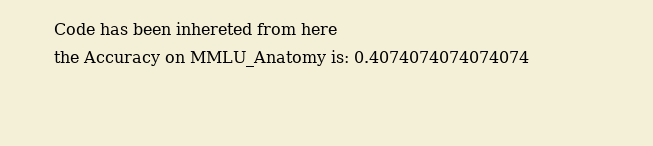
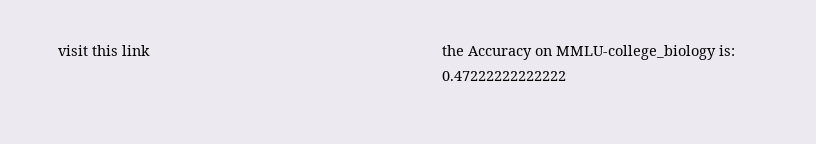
- Code has been inhereted from here
+ visit this link
- the Accuracy on MMLU_Anatomy is: 0.4074074074074074
+ the Accuracy on MMLU-college_biology is: 0.47222222222222

